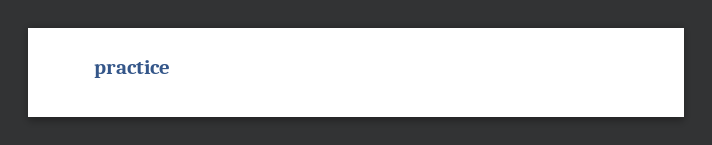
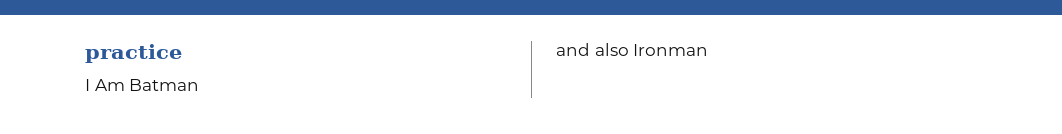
+ I Am Batman
+ and also Ironman

